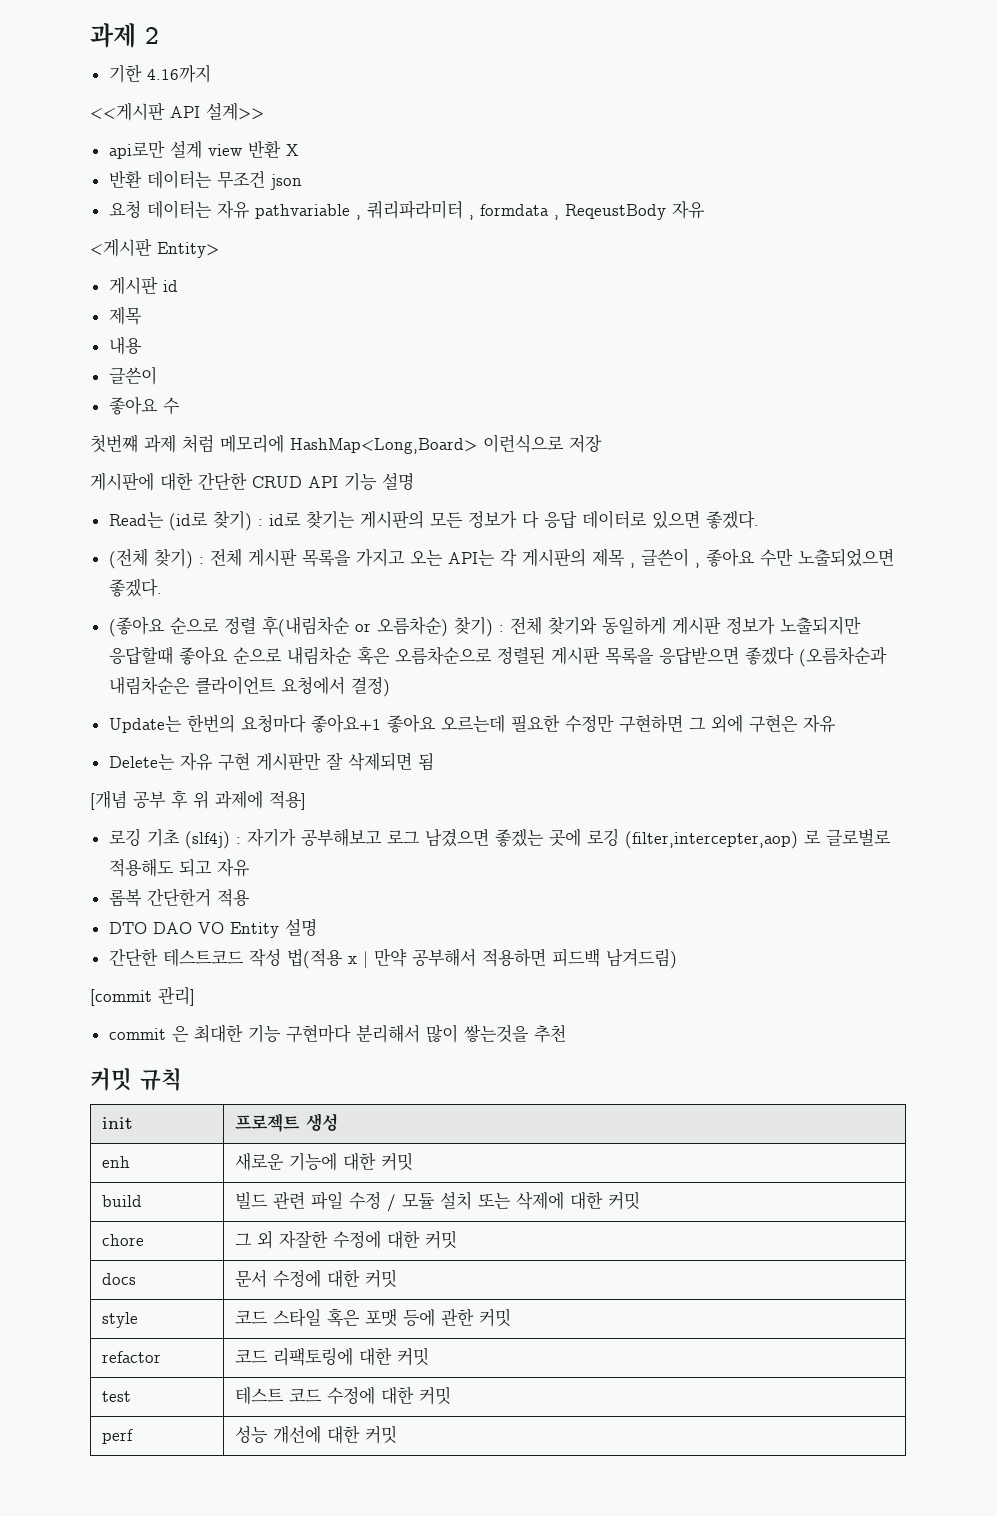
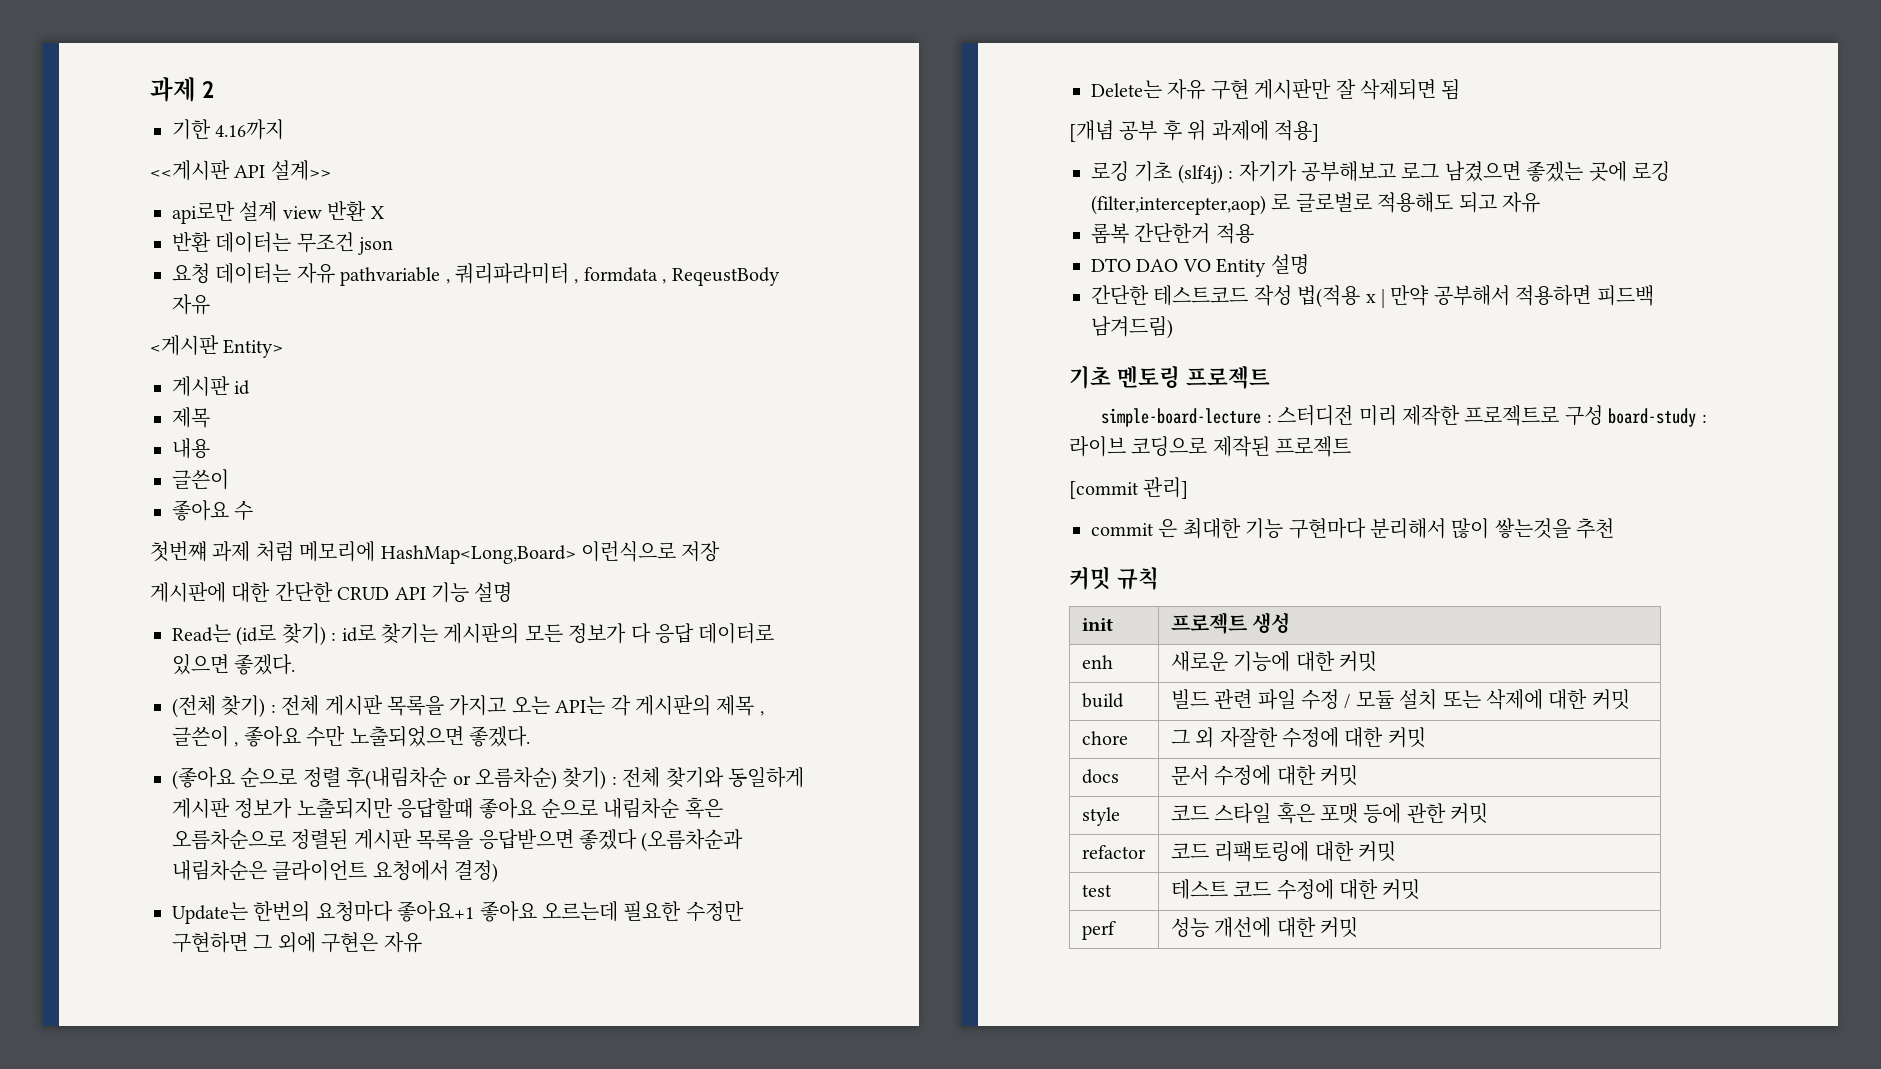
+ 기초 멘토링 프로젝트
+ simple-board-lecture : 스터디전 미리 제작한 프로젝트로 구성 board-study : 라이브 코딩으로 제작된 프로젝트

